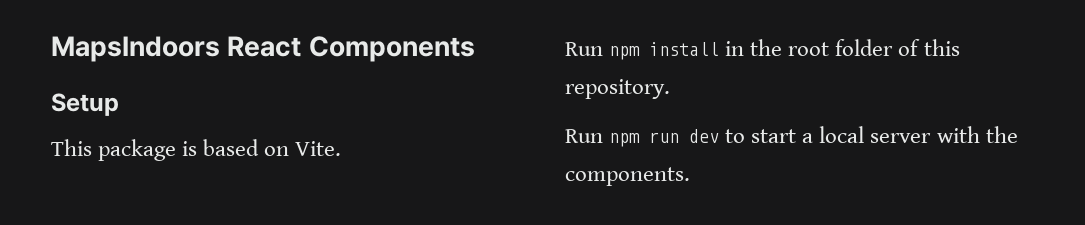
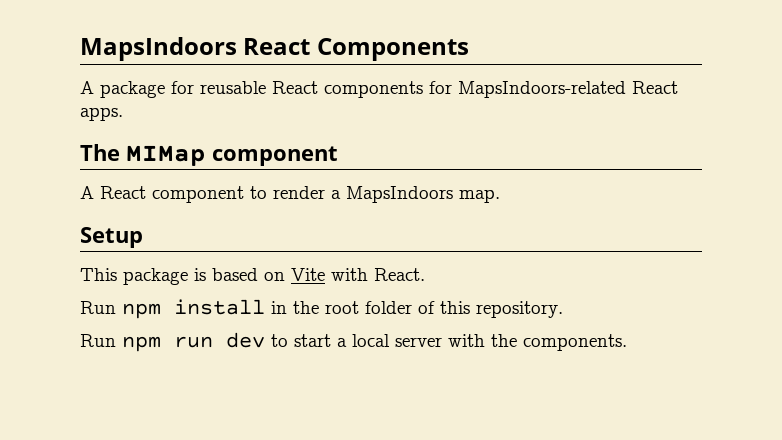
+ A package for reusable React components for MapsIndoors-related React apps.
+ The MIMap component
+ A React component to render a MapsIndoors map.
- This package is based on Vite.
+ This package is based on Vite with React.

